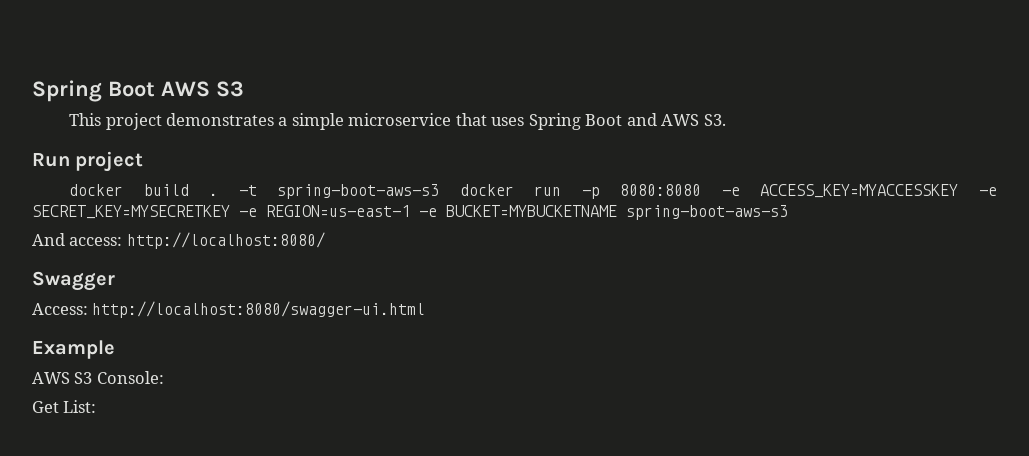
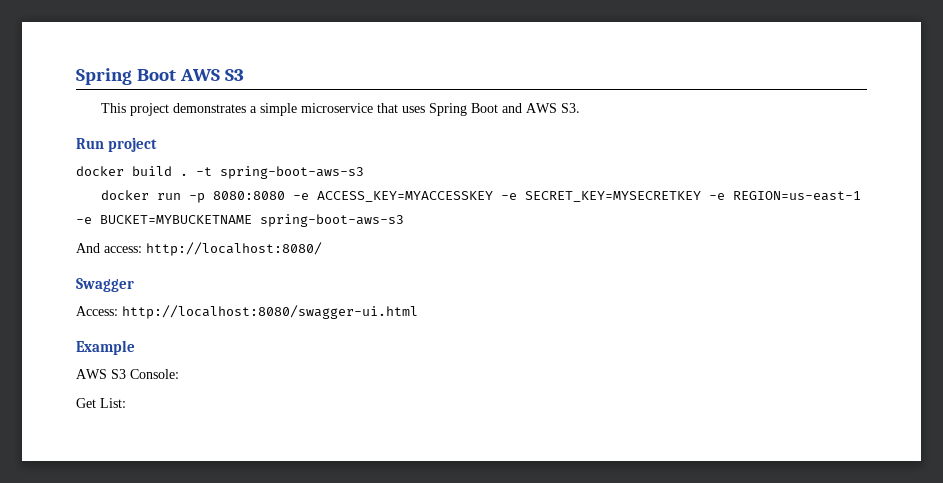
- -t spring-boot-aws-s3 docker run -p 8080:8080 -e ACCESS_KEY=MYACCESSKEY -e SECRET_KEY=MYSECRETKEY -e REGION=us-east-1 -e BUCKET=MYBUCKETNAME spring-boot-aws-s3
+ -t spring-boot-aws-s3
+ docker run -p 8080:8080 -e ACCESS_KEY=MYACCESSKEY -e SECRET_KEY=MYSECRETKEY -e REGION=us-east-1 -e BUCKET=MYBUCKETNAME spring-boot-aws-s3

